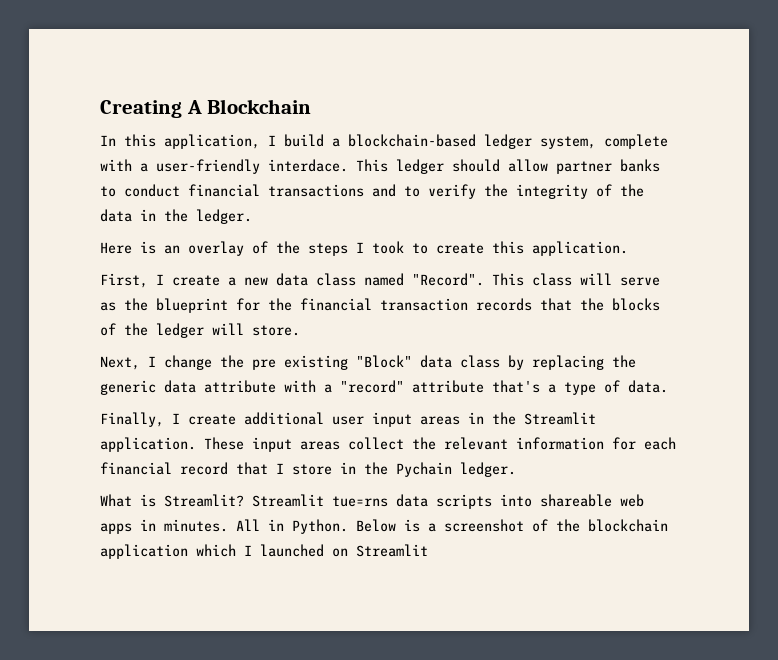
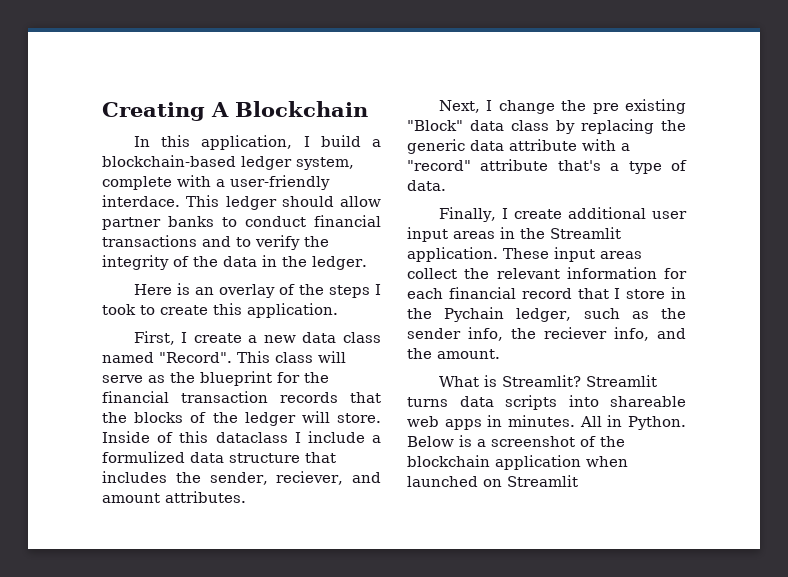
+ Inside of this dataclass I include a formulized data structure that includes the sender, reciever, and amount attributes.
- These input areas collect the relevant information for each financial record that I store in the Pychain ledger.
+ These input areas collect the relevant information for each financial record that I store in the Pychain ledger, such as the sender info, the reciever info, and the amount.
- Streamlit tue=rns data scripts into shareable web apps in minutes.
+ Streamlit turns data scripts into shareable web apps in minutes.
- Below is a screenshot of the blockchain application which I launched on Streamlit
+ Below is a screenshot of the blockchain application when launched on Streamlit

